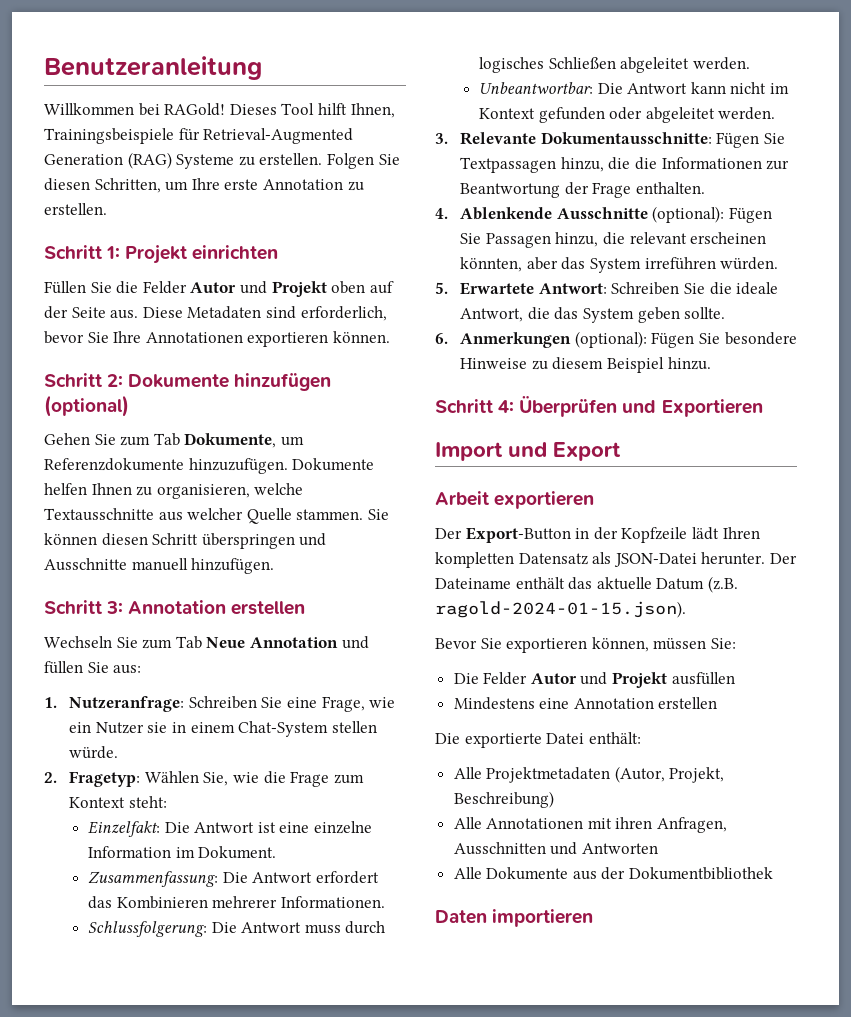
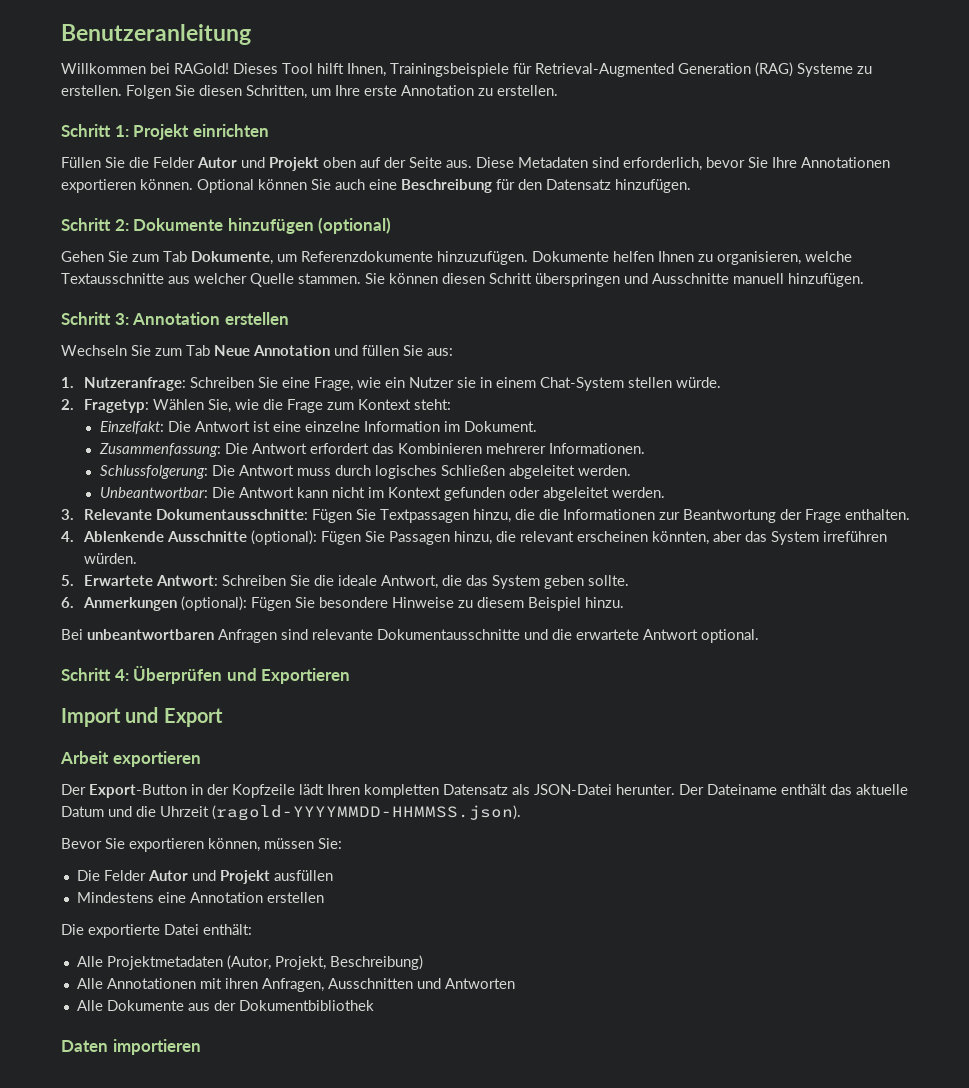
+ Optional können Sie auch eine Beschreibung für den Datensatz hinzufügen.
+ Bei unbeantwortbaren Anfragen sind relevante Dokumentausschnitte und die erwartete Antwort optional.
- Der Dateiname enthält das aktuelle Datum (z.B. ragold-2024-01-15.json).
+ Der Dateiname enthält das aktuelle Datum und die Uhrzeit (ragold-YYYYMMDD-HHMMSS.json).

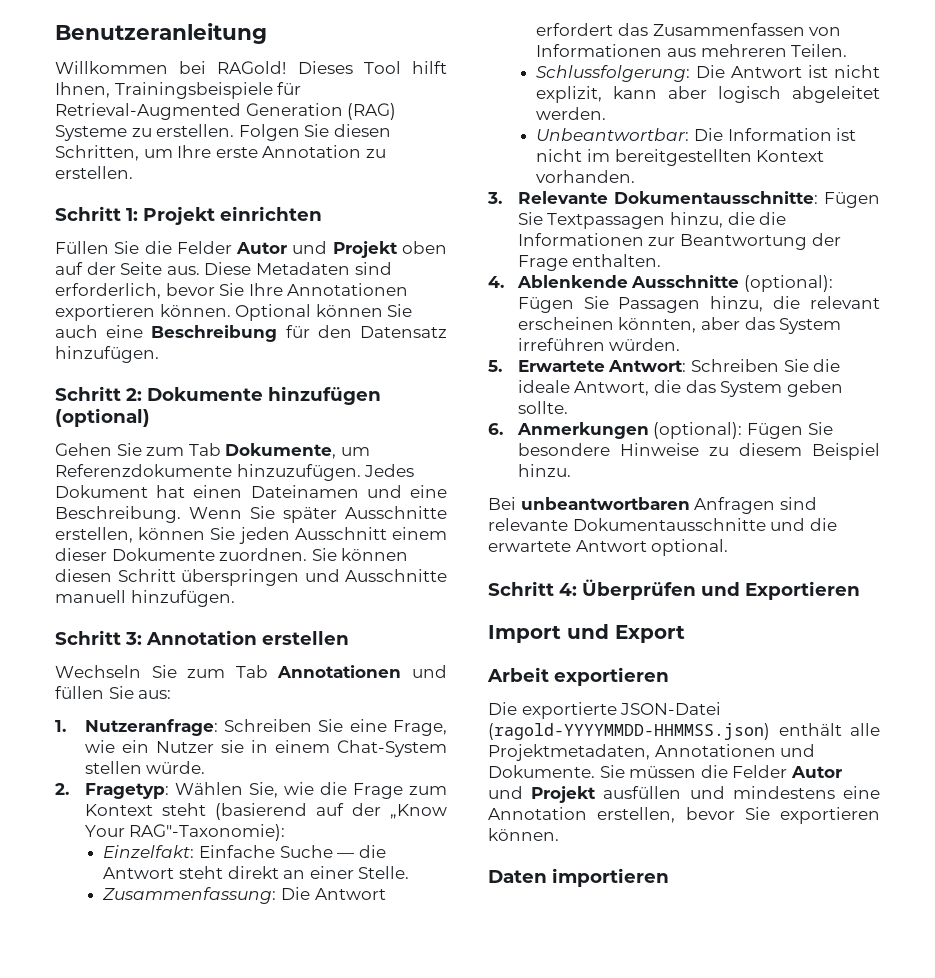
- Dokumente helfen Ihnen zu organisieren, welche Textausschnitte aus welcher Quelle stammen.
+ Jedes Dokument hat einen Dateinamen und eine Beschreibung. Wenn Sie später Ausschnitte erstellen, können Sie jeden Ausschnitt einem dieser Dokumente zuordnen.
- Wechseln Sie zum Tab Neue Annotation und füllen Sie aus:
+ Wechseln Sie zum Tab Annotationen und füllen Sie aus:
- 2. Fragetyp: Wählen Sie, wie die Frage zum Kontext steht:
- Einzelfakt: Die Antwort ist eine einzelne Information im Dokument.
+ 2. Fragetyp: Wählen Sie, wie die Frage zum Kontext steht (basierend auf der „Know Your RAG"-Taxonomie):
+ Einzelfakt: Einfache Suche — die Antwort steht direkt an einer Stelle.
- Zusammenfassung: Die Antwort erfordert das Kombinieren mehrerer Informationen.
- Schlussfolgerung: Die Antwort muss durch logisches Schließen abgeleitet werden.
- Unbeantwortbar: Die Antwort kann nicht im Kontext gefunden oder abgeleitet werden.
+ Zusammenfassung: Die Antwort erfordert das Zusammenfassen von Informationen aus mehreren Teilen.
+ Schlussfolgerung: Die Antwort ist nicht explizit, kann aber logisch abgeleitet werden.
+ Unbeantwortbar: Die Information ist nicht im bereitgestellten Kontext vorhanden.
- Der Export-Button in der Kopfzeile lädt Ihren kompletten Datensatz als JSON-Datei herunter. Der Dateiname enthält das aktuelle Datum und die Uhrzeit (ragold-YYYYMMDD-HHMMSS.json).
- Bevor Sie exportieren können, müssen Sie:
- Die Felder Autor und Projekt ausfüllen
- Mindestens eine Annotation erstellen
- Die exportierte Datei enthält:
- Alle Projektmetadaten (Autor, Projekt, Beschreibung)
- Alle Annotationen mit ihren Anfragen, Ausschnitten und Antworten
- Alle Dokumente aus der Dokumentbibliothek
+ Die exportierte JSON-Datei (ragold-YYYYMMDD-HHMMSS.json) enthält alle Projektmetadaten, Annotationen und Dokumente. Sie müssen die Felder Autor und Projekt ausfüllen und mindestens eine Annotation erstellen, bevor Sie exportieren können.

